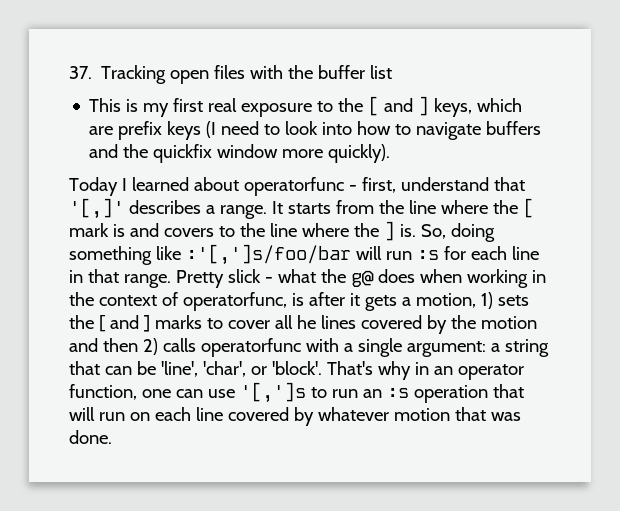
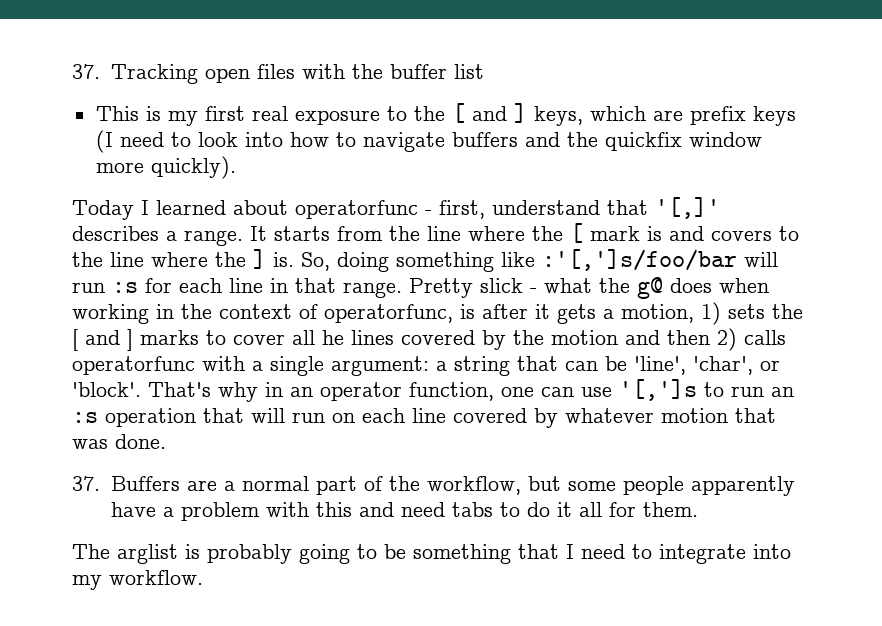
+ 37. Buffers are a normal part of the workflow, but some people apparently have a problem with this and need tabs to do it all for them.
+ The arglist is probably going to be something that I need to integrate into my workflow.

